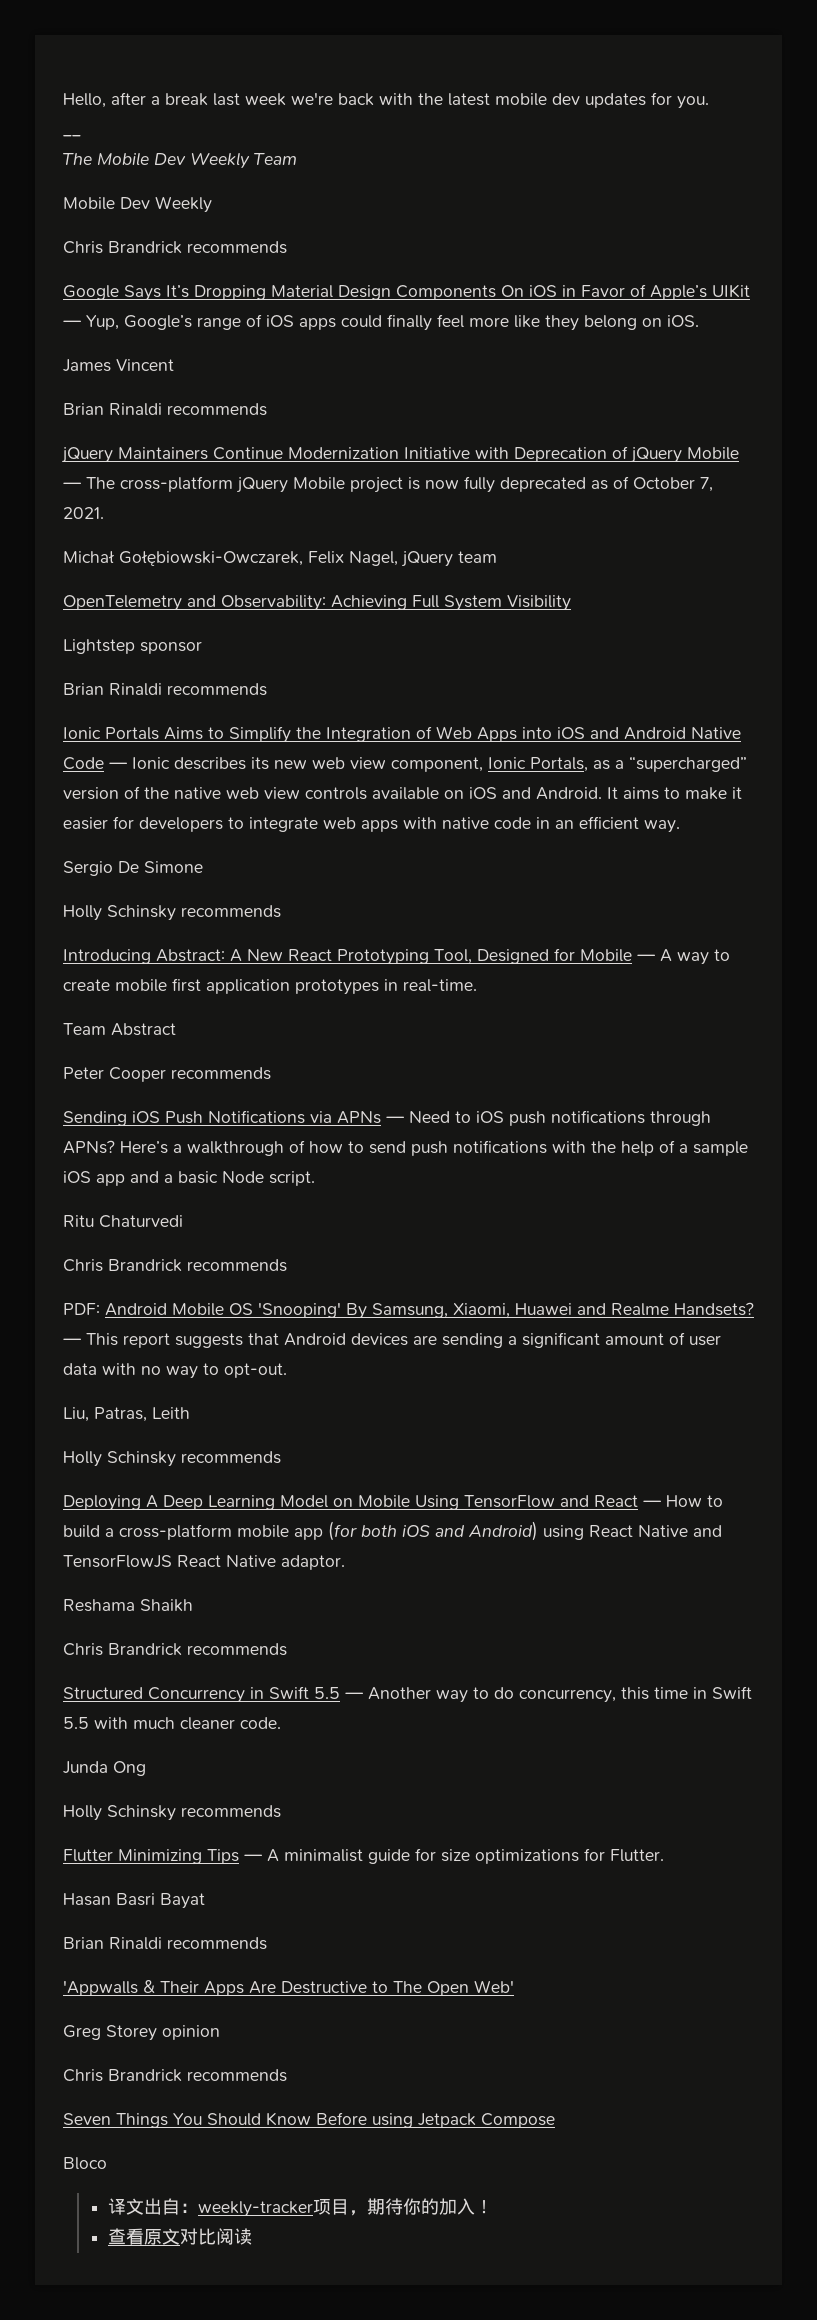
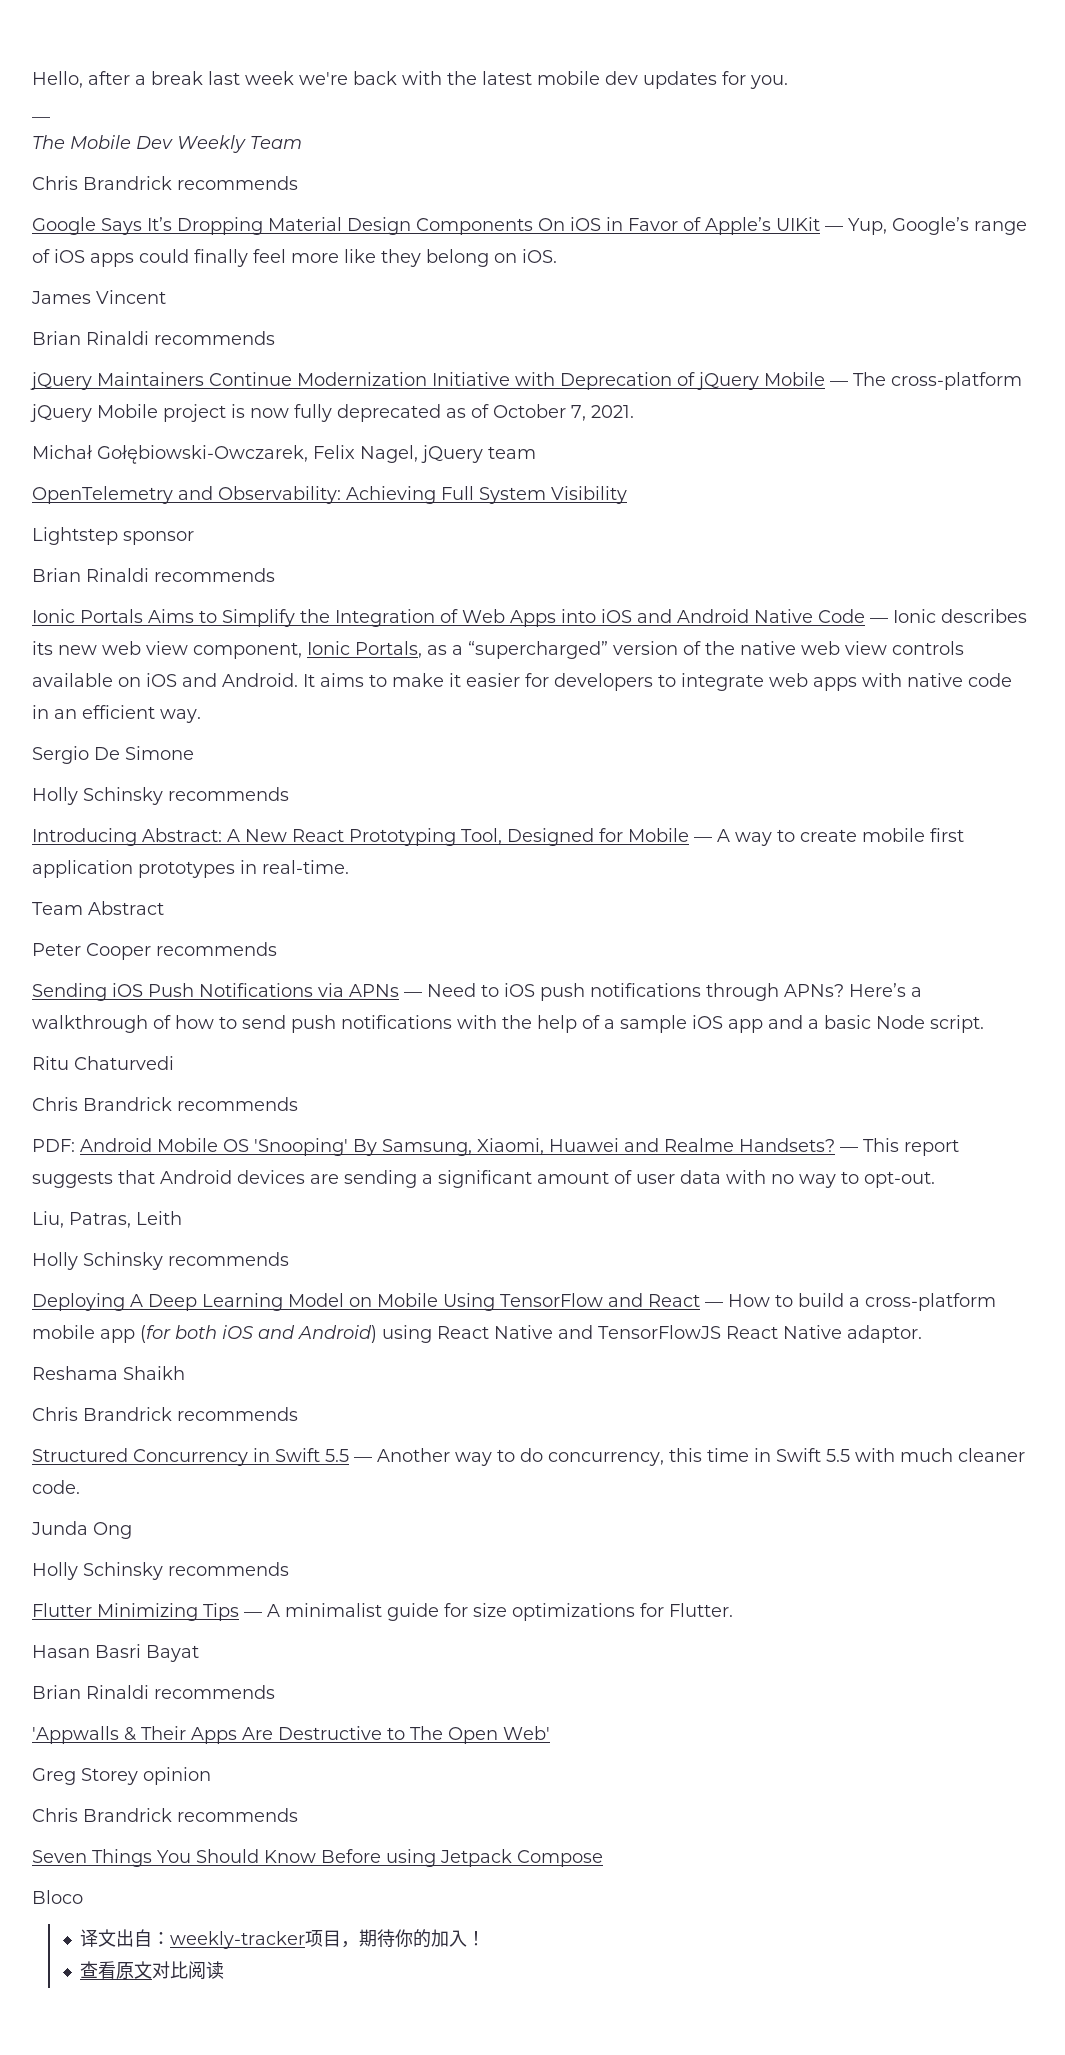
  The Mobile Dev Weekly Team
- Mobile Dev Weekly

